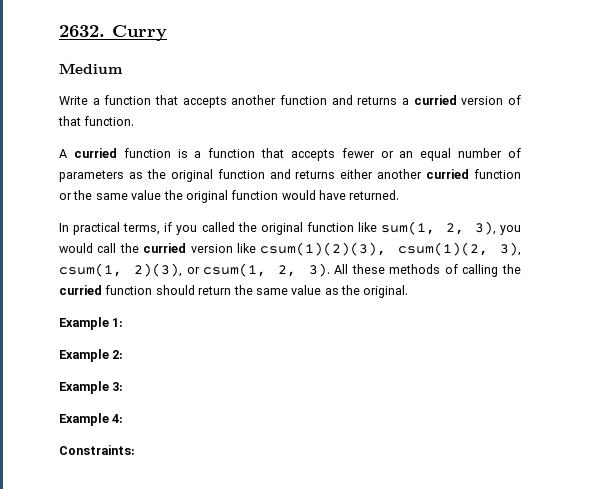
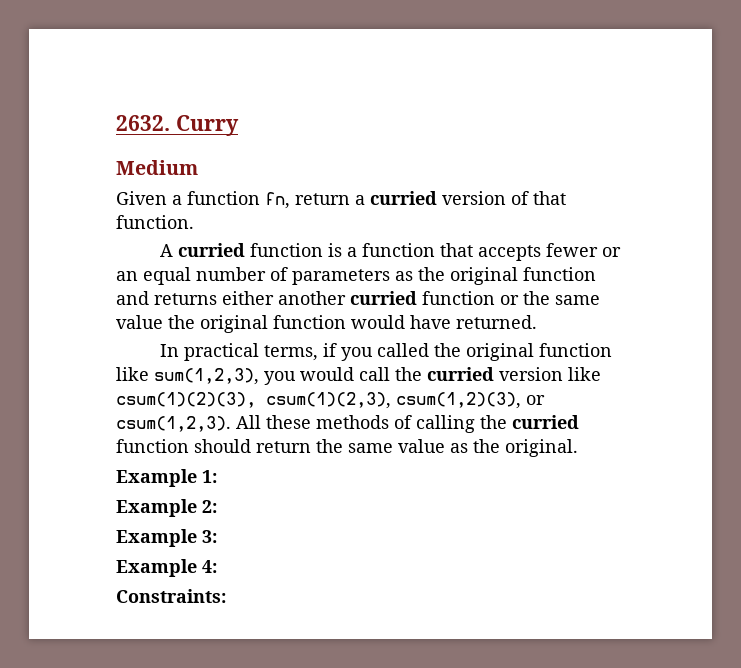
- Write a function that accepts another function and returns a curried version of that function.
+ Given a function fn, return a curried version of that function.
- In practical terms, if you called the original function like sum(1, 2, 3), you would call the curried version like csum(1)(2)(3), csum(1)(2, 3), csum(1, 2)(3), or csum(1, 2, 3).
+ In practical terms, if you called the original function like sum(1,2,3), you would call the curried version like csum(1)(2)(3), csum(1)(2,3), csum(1,2)(3), or csum(1,2,3).

